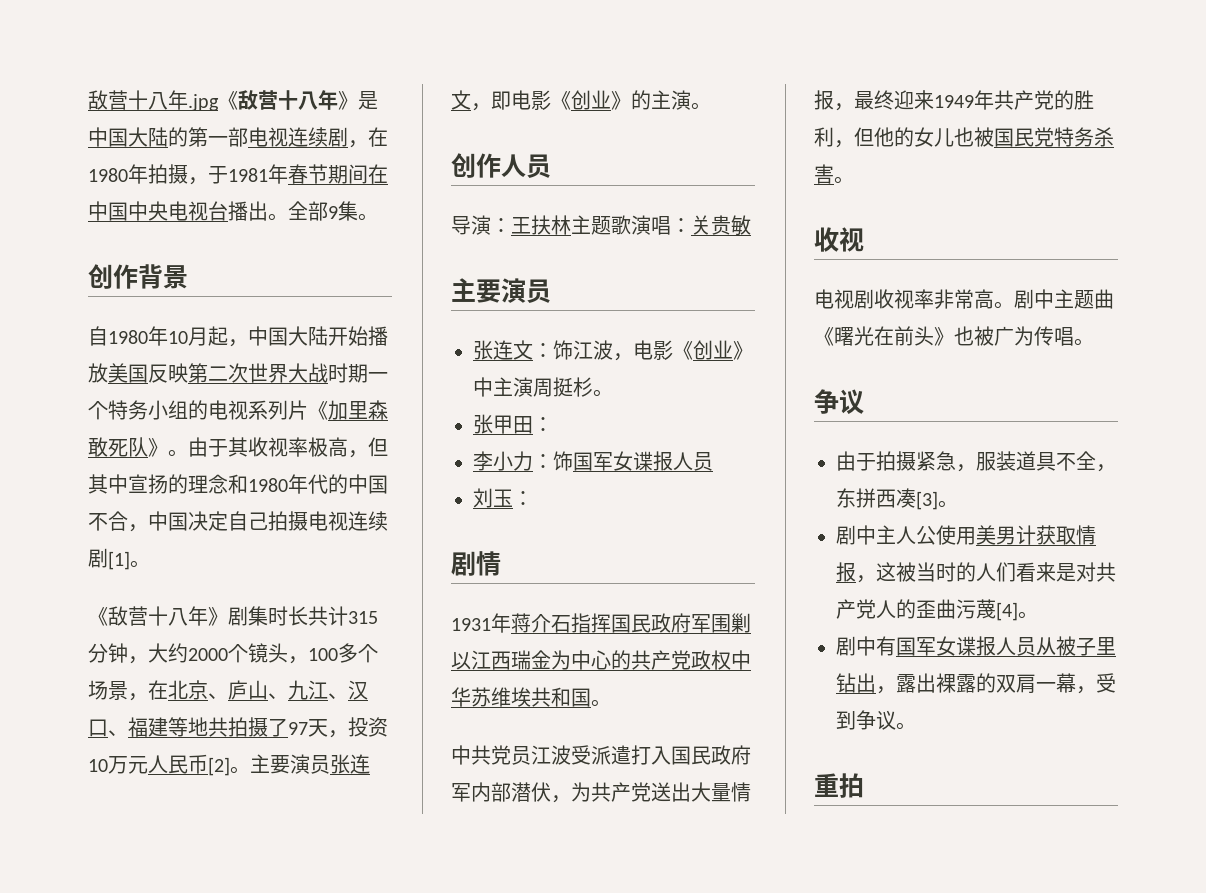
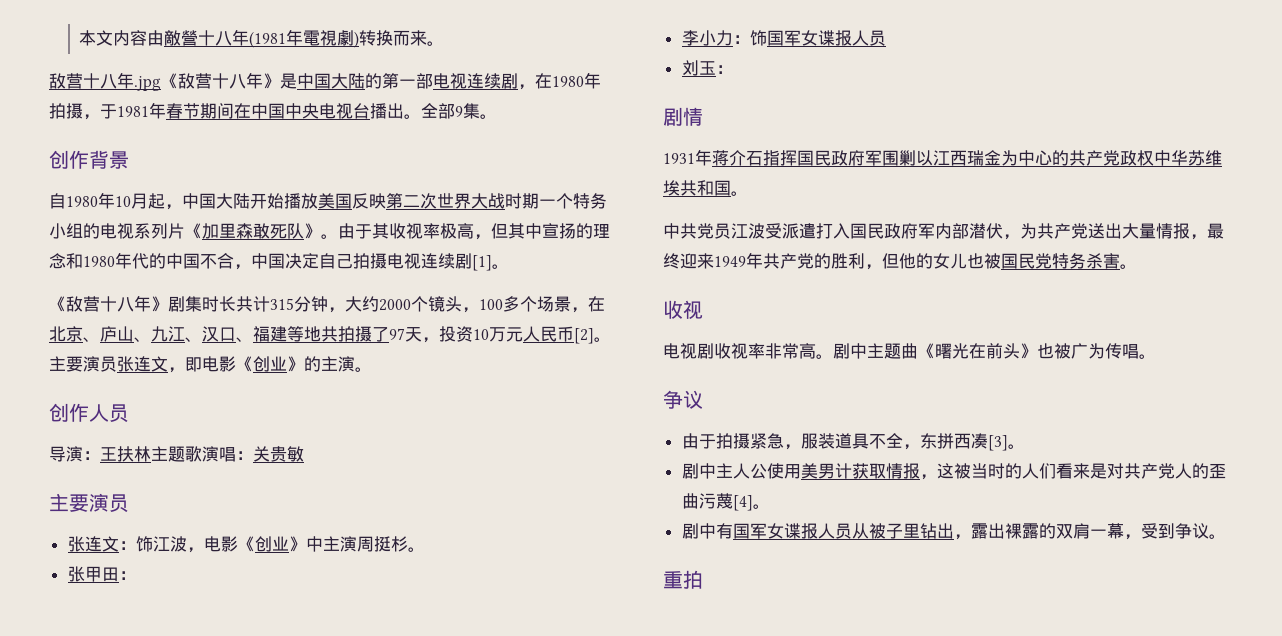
+ 本文内容由敵營十八年(1981年電視劇)转换而来。

